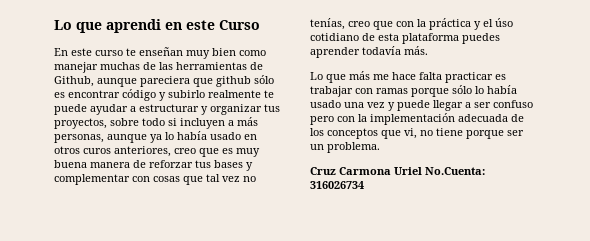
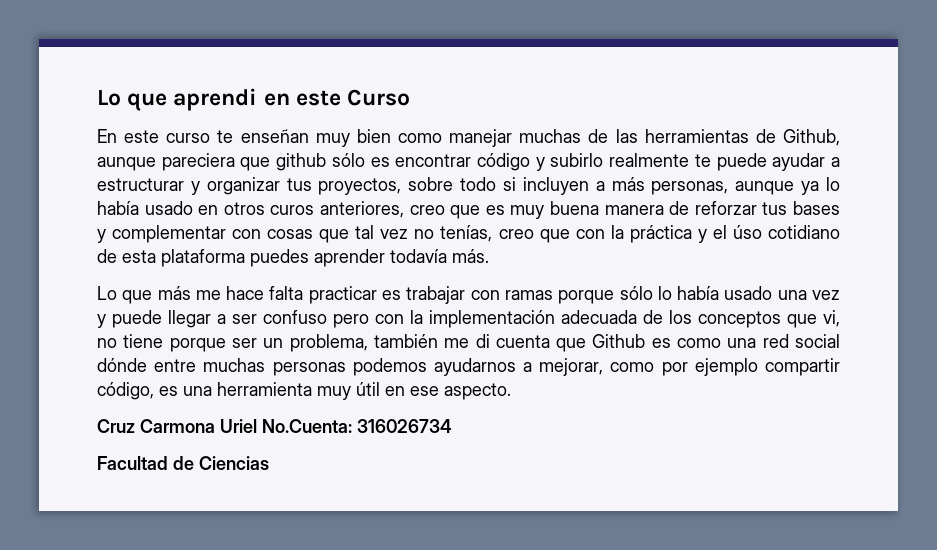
- Lo que más me hace falta practicar es trabajar con ramas porque sólo lo había usado una vez y puede llegar a ser confuso pero con la implementación adecuada de los conceptos que vi, no tiene porque ser un problema.
+ Lo que más me hace falta practicar es trabajar con ramas porque sólo lo había usado una vez y puede llegar a ser confuso pero con la implementación adecuada de los conceptos que vi, no tiene porque ser un problema, también me di cuenta que Github es como una red social dónde entre muchas personas podemos ayudarnos a mejorar, como por ejemplo compartir código, es una herramienta muy útil en ese aspecto.
+ Facultad de Ciencias

